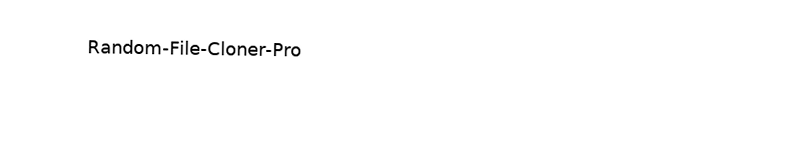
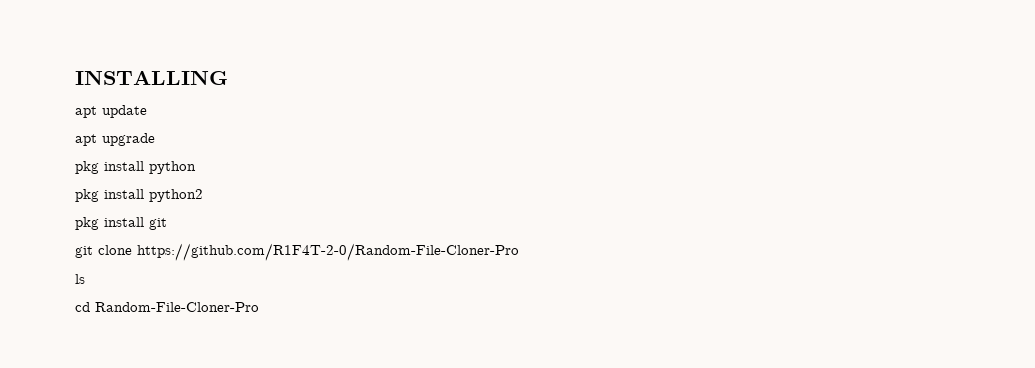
- Random-File-Cloner-Pro
+ INSTALLING
+ apt update
+ apt upgrade
+ pkg install python
+ pkg install python2
+ pkg install git
+ git clone https://github.com/R1F4T-2-0/Random-File-Cloner-Pro
+ ls
+ cd Random-File-Cloner-Pro

